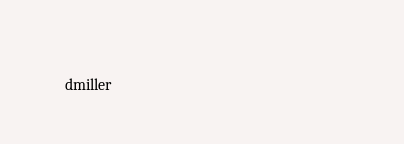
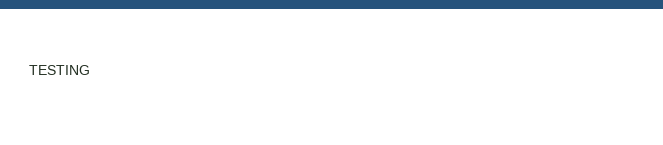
- dmiller
+ TESTING

